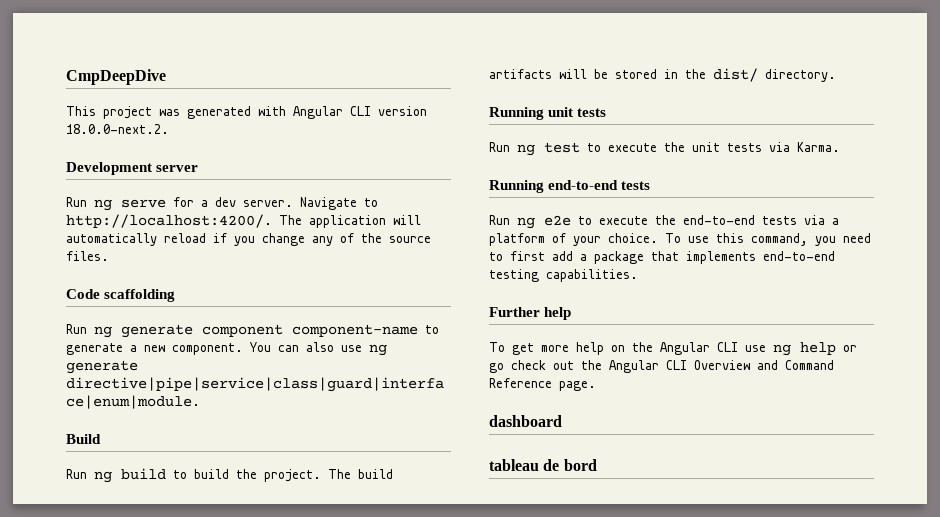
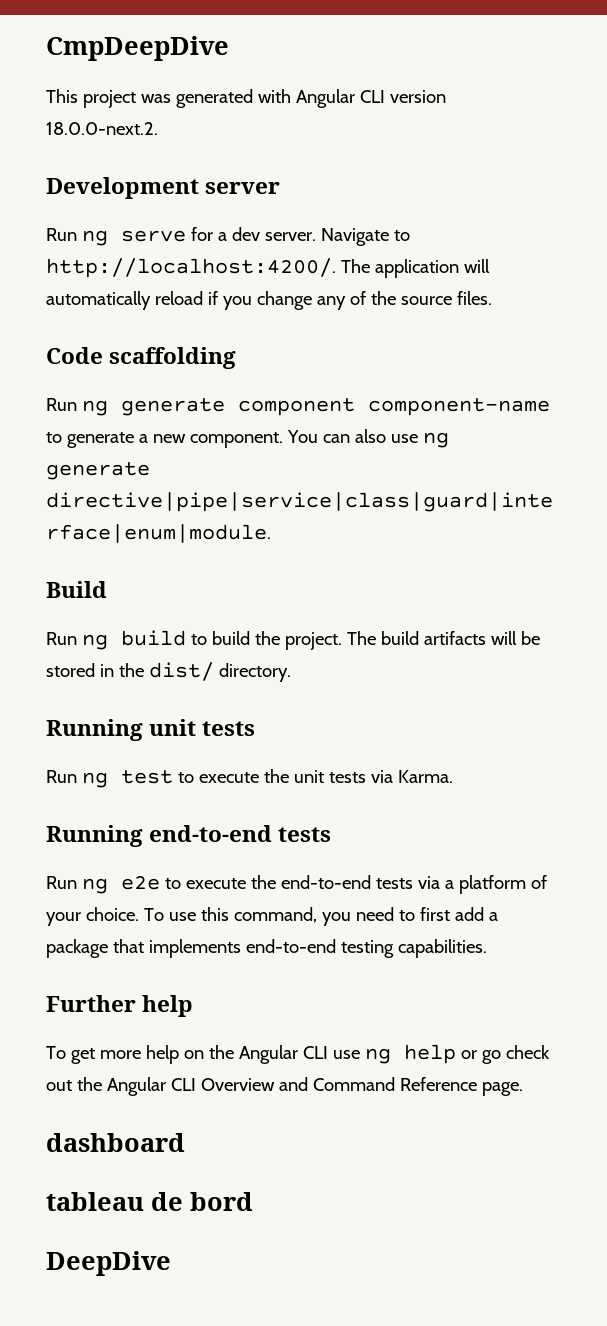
+ DeepDive

